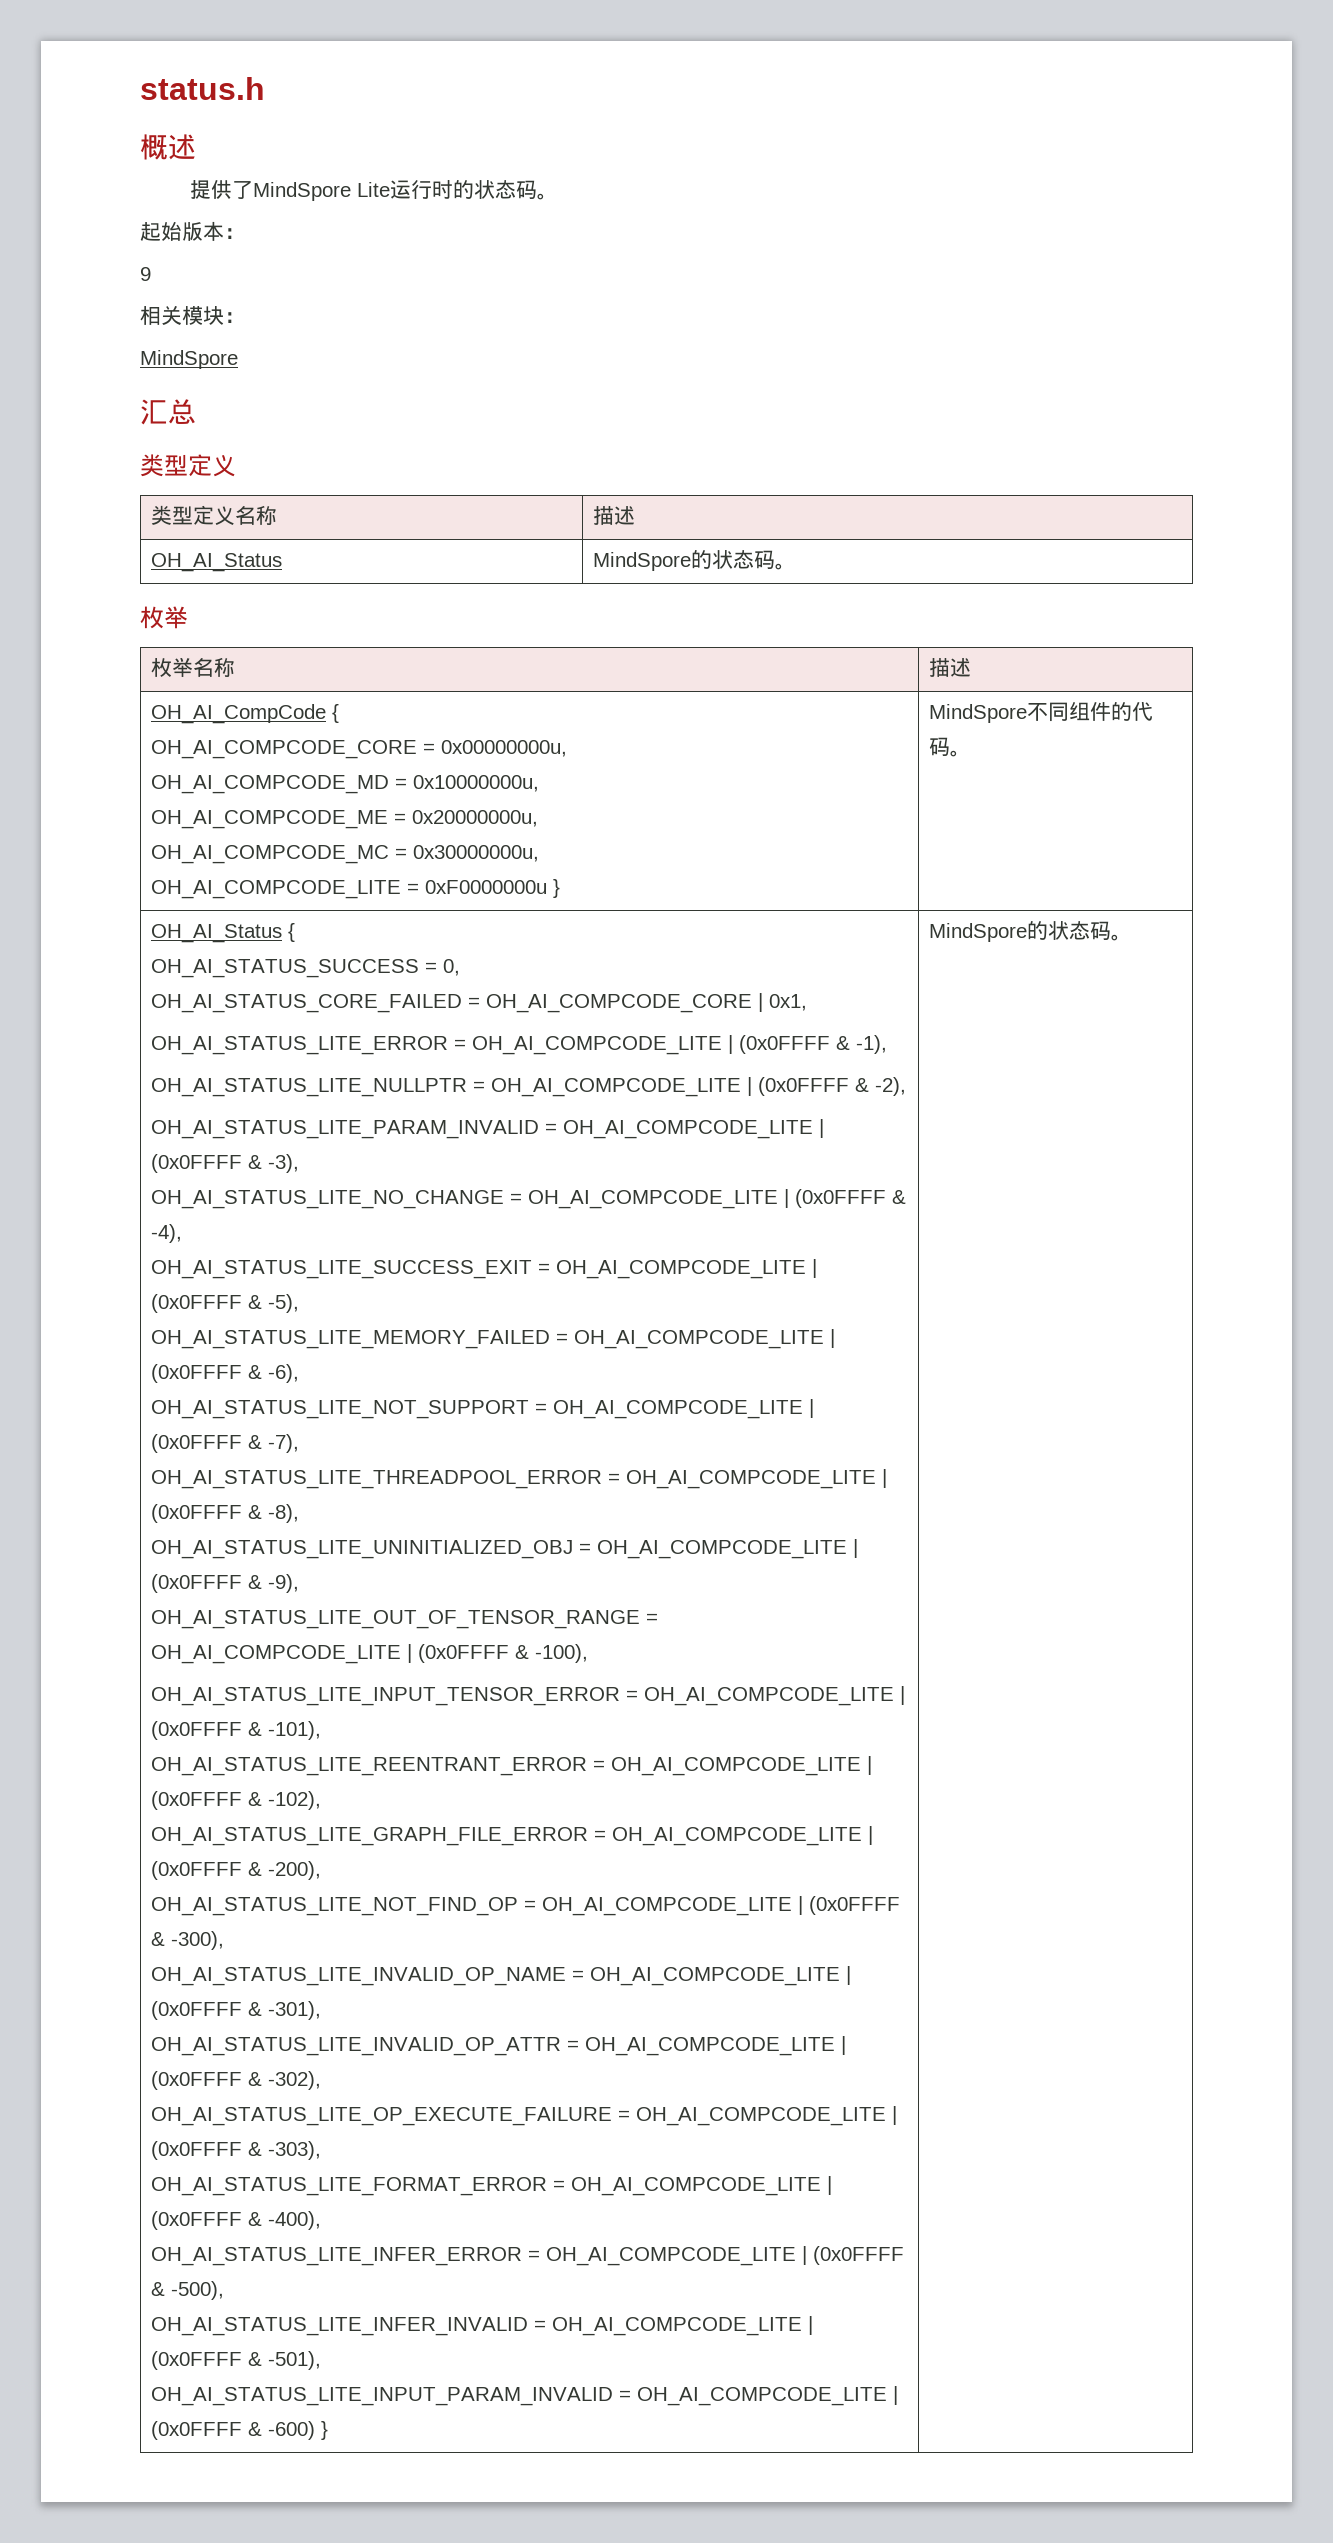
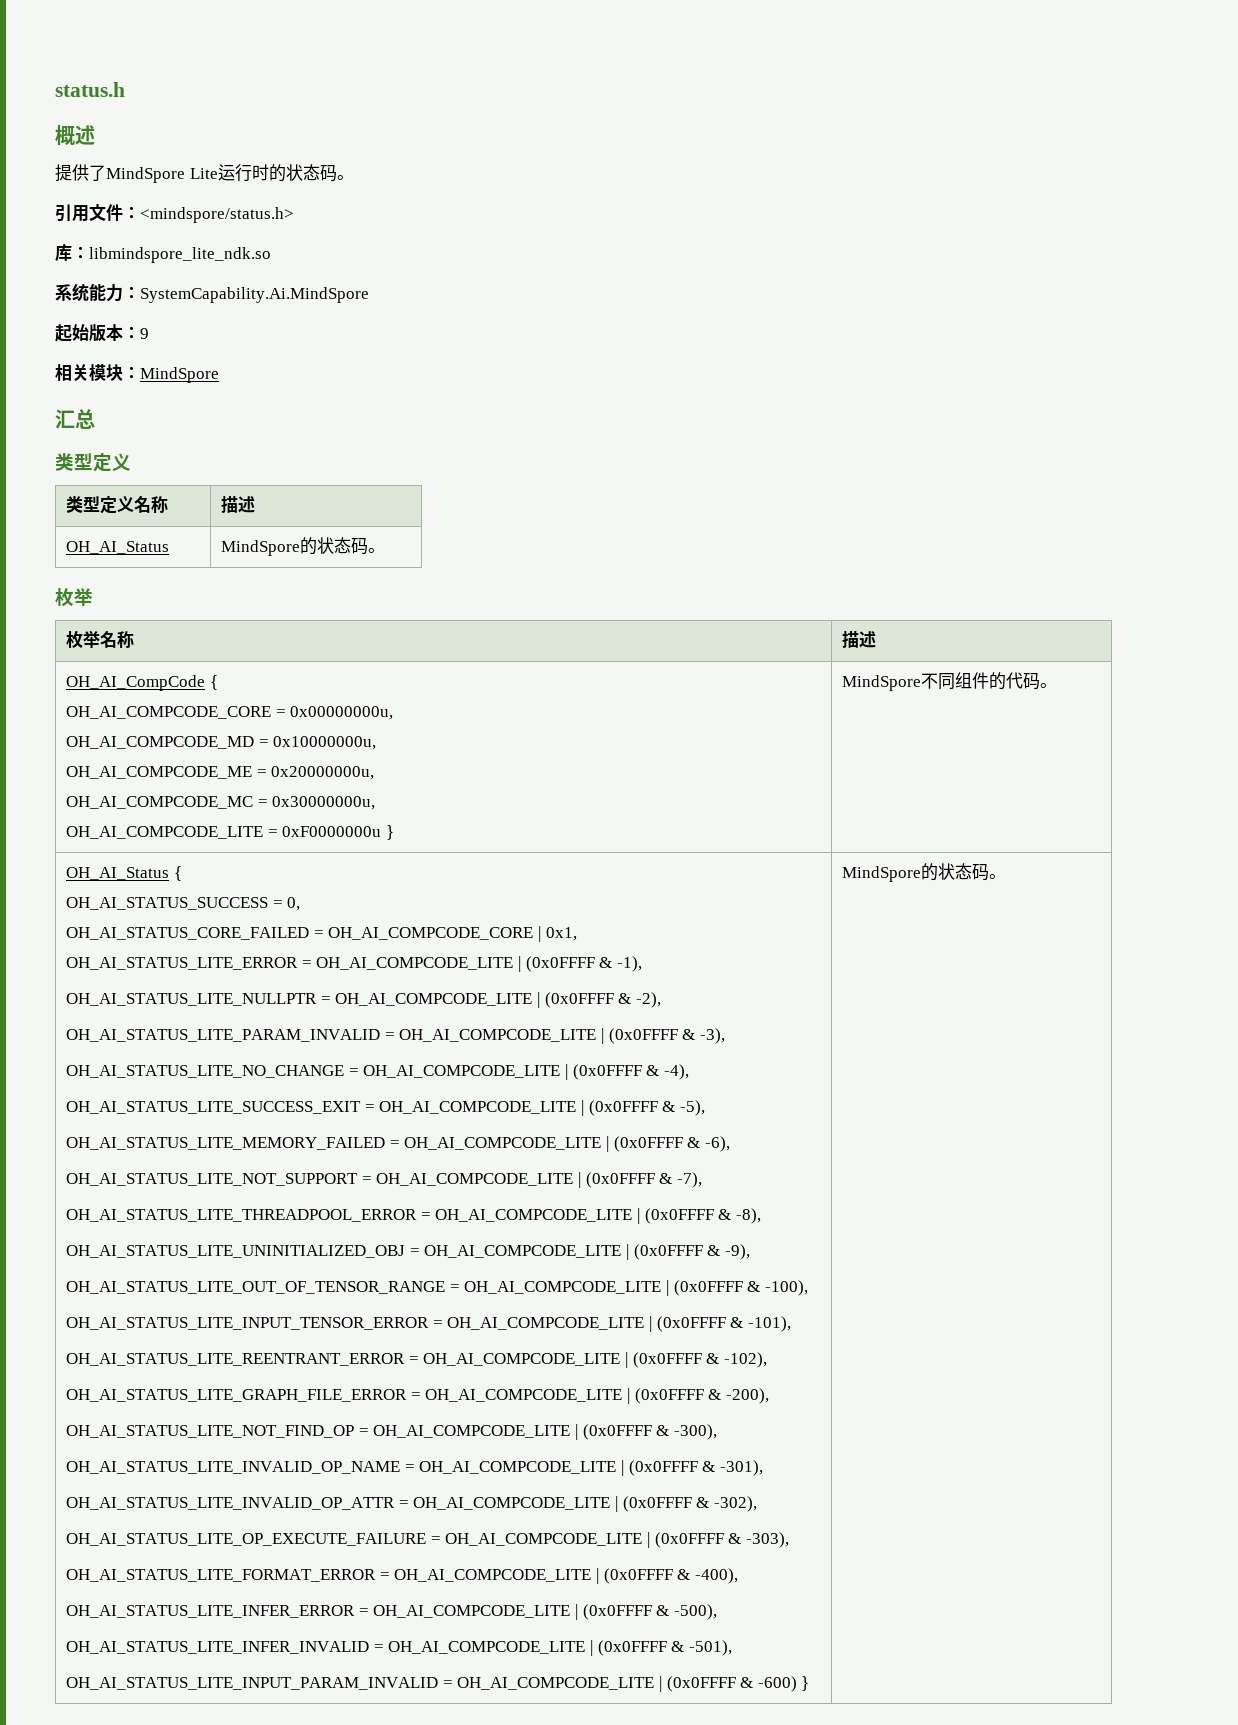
+ 引用文件：<mindspore/status.h>
+ 库：libmindspore_lite_ndk.so
+ 系统能力：SystemCapability.Ai.MindSpore
- 起始版本：
- 9
+ 起始版本：9
- 相关模块：
- MindSpore
+ 相关模块：MindSpore

